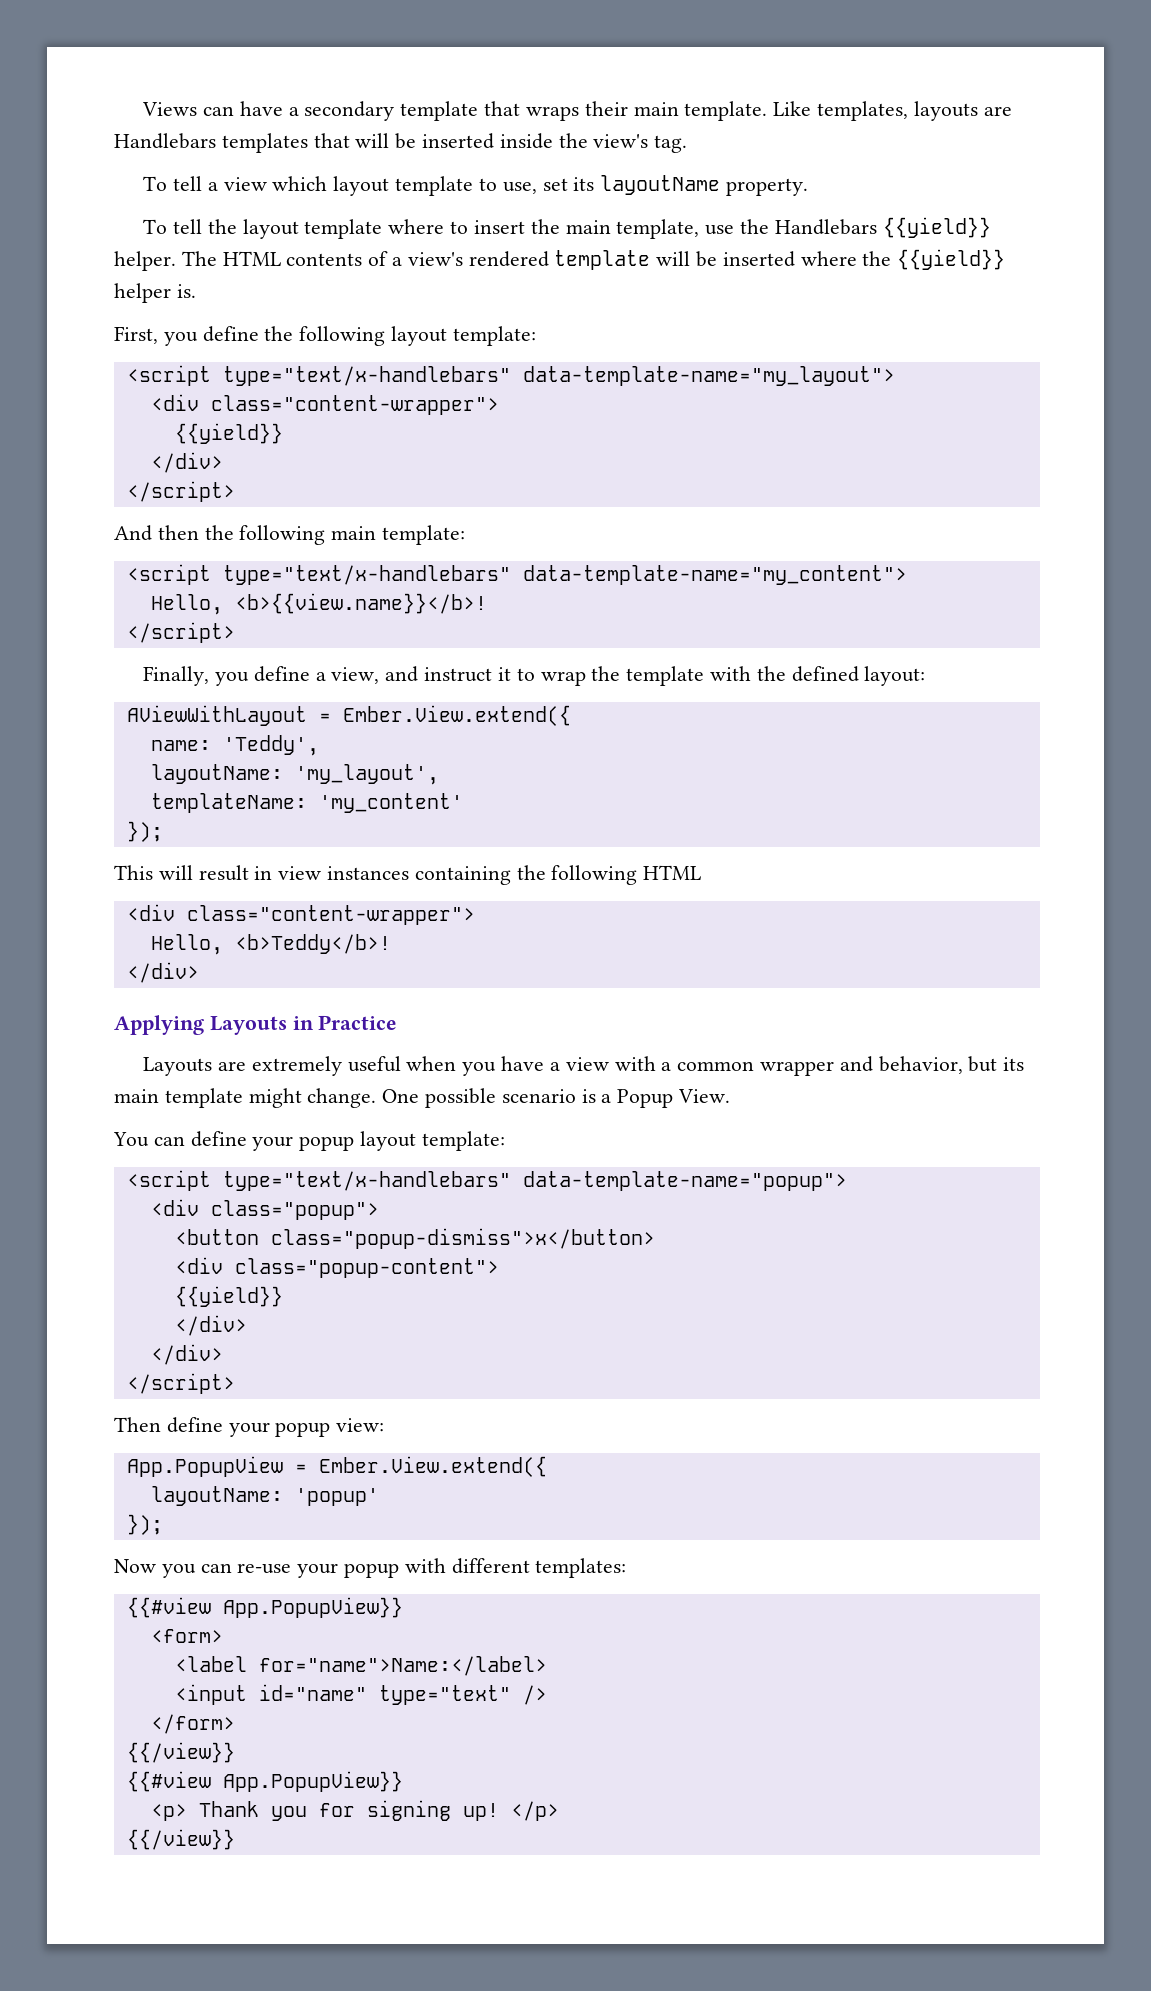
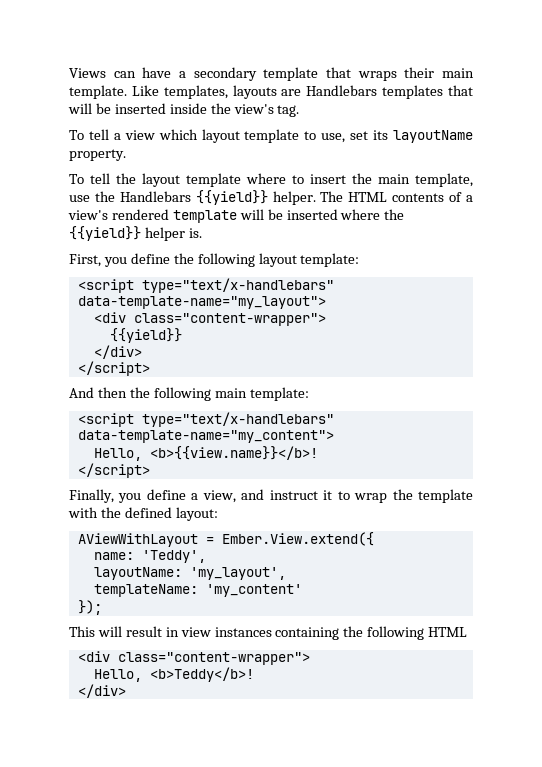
- Applying Layouts in Practice
- Layouts are extremely useful when you have a view with a common wrapper and behavior, but its main template might change. One possible scenario is a Popup View.
- You can define your popup layout template:
- <script type="text/x-handlebars" data-template-name="popup">
- <div class="popup">
- <button class="popup-dismiss">x</button>
- <div class="popup-content">
- {{yield}}
- </div>
- </div>
- </script>
- Then define your popup view:
- App.PopupView = Ember.View.extend({
- layoutName: 'popup'
- });
- Now you can re-use your popup with different templates:
- {{#view App.PopupView}}
- <form>
- <label for="name">Name:</label>
- <input id="name" type="text" />
- </form>
- {{/view}}
- {{#view App.PopupView}}
- <p> Thank you for signing up! </p>
- {{/view}}

